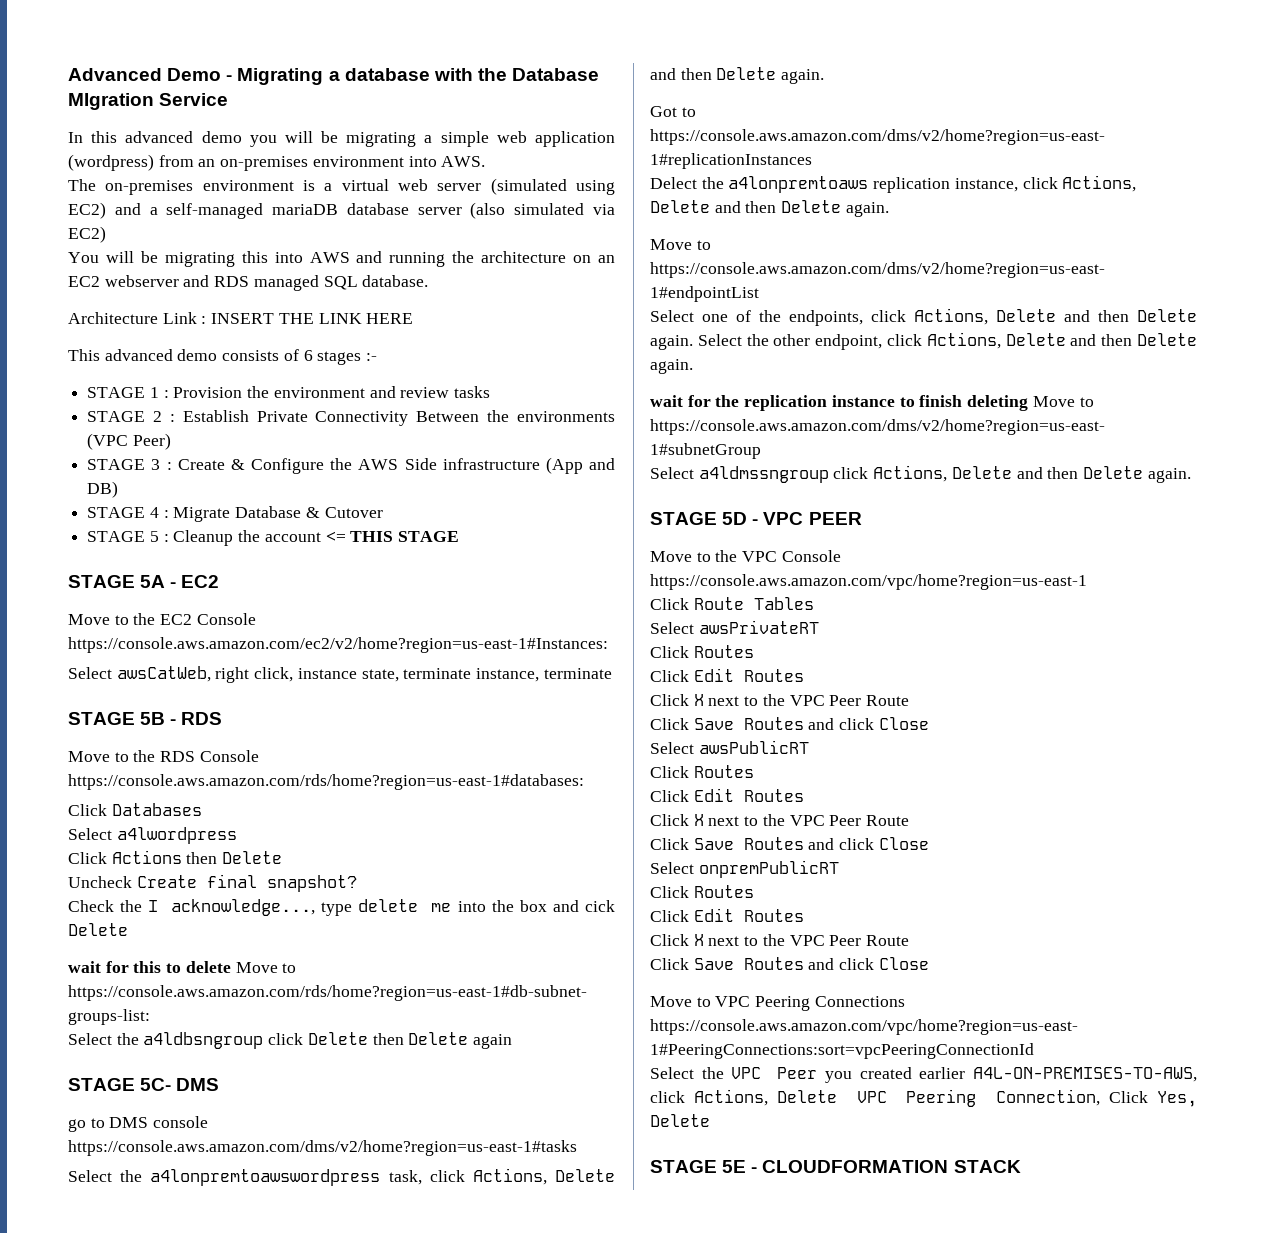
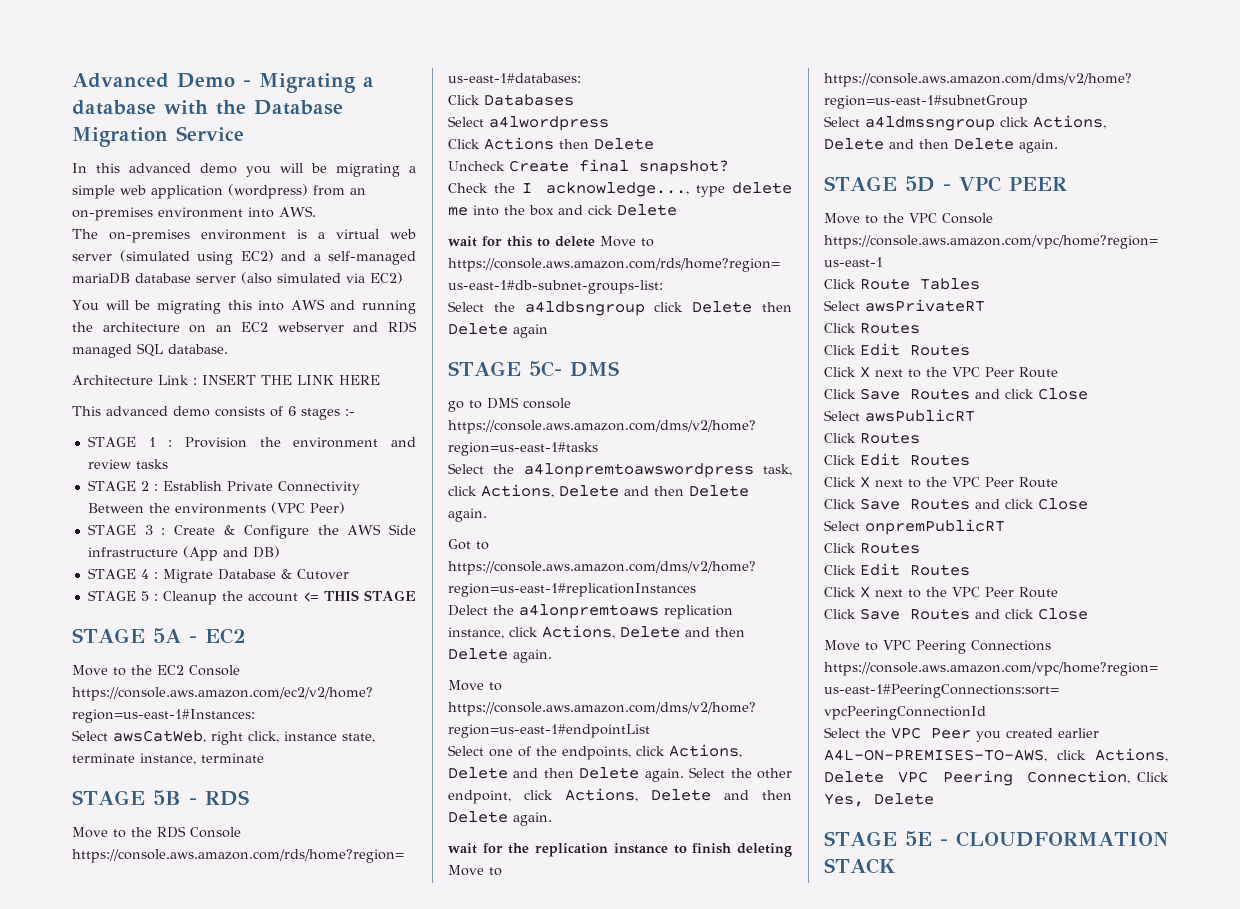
- Advanced Demo - Migrating a database with the Database MIgration Service
+ Advanced Demo - Migrating a database with the Database Migration Service

